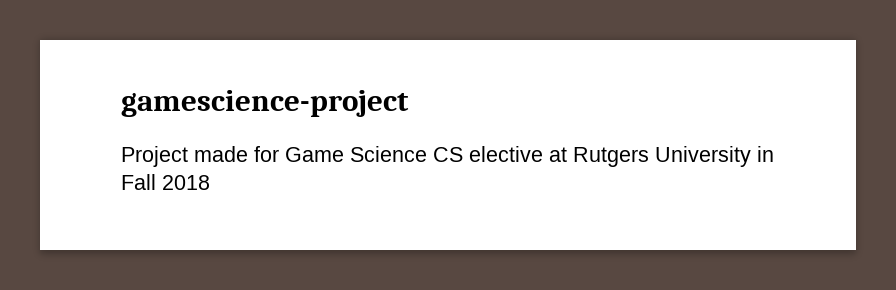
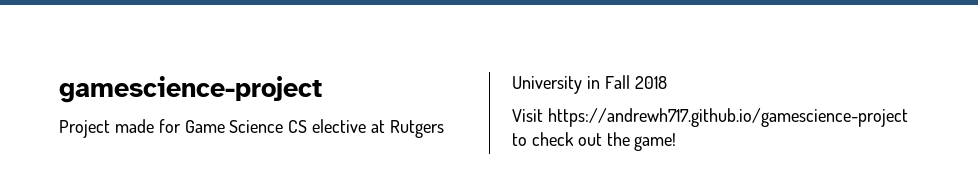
+ Visit https://andrewh717.github.io/gamescience-project to check out the game!

